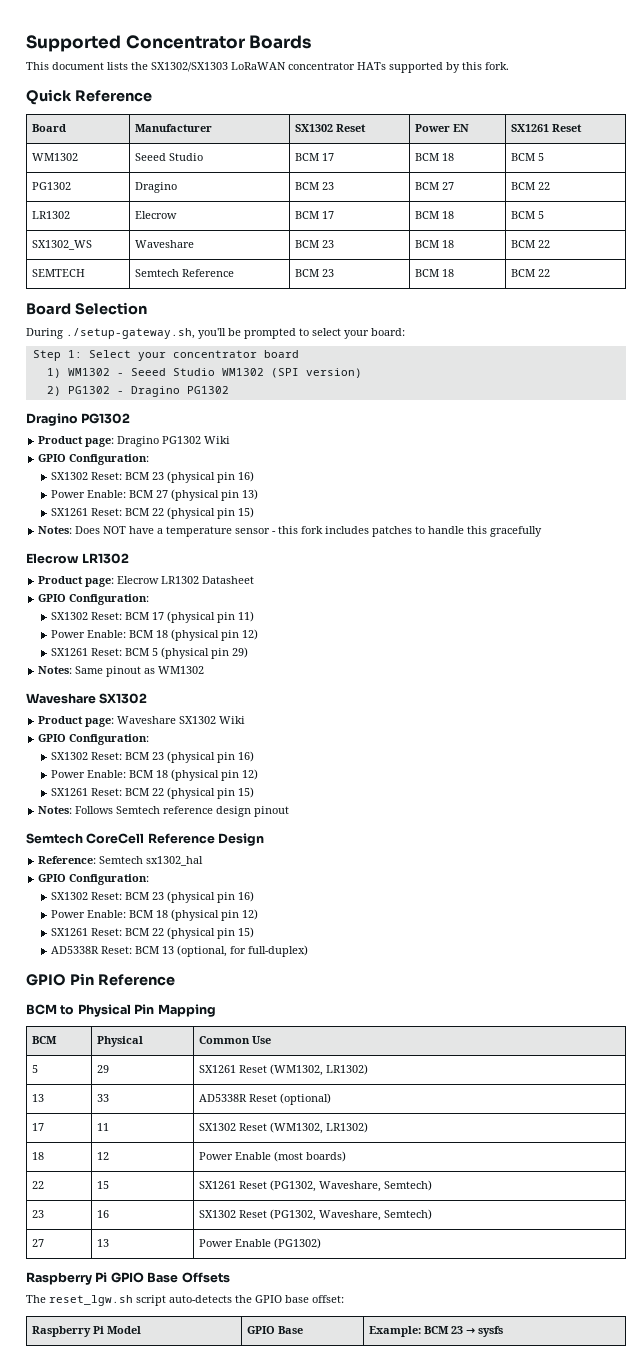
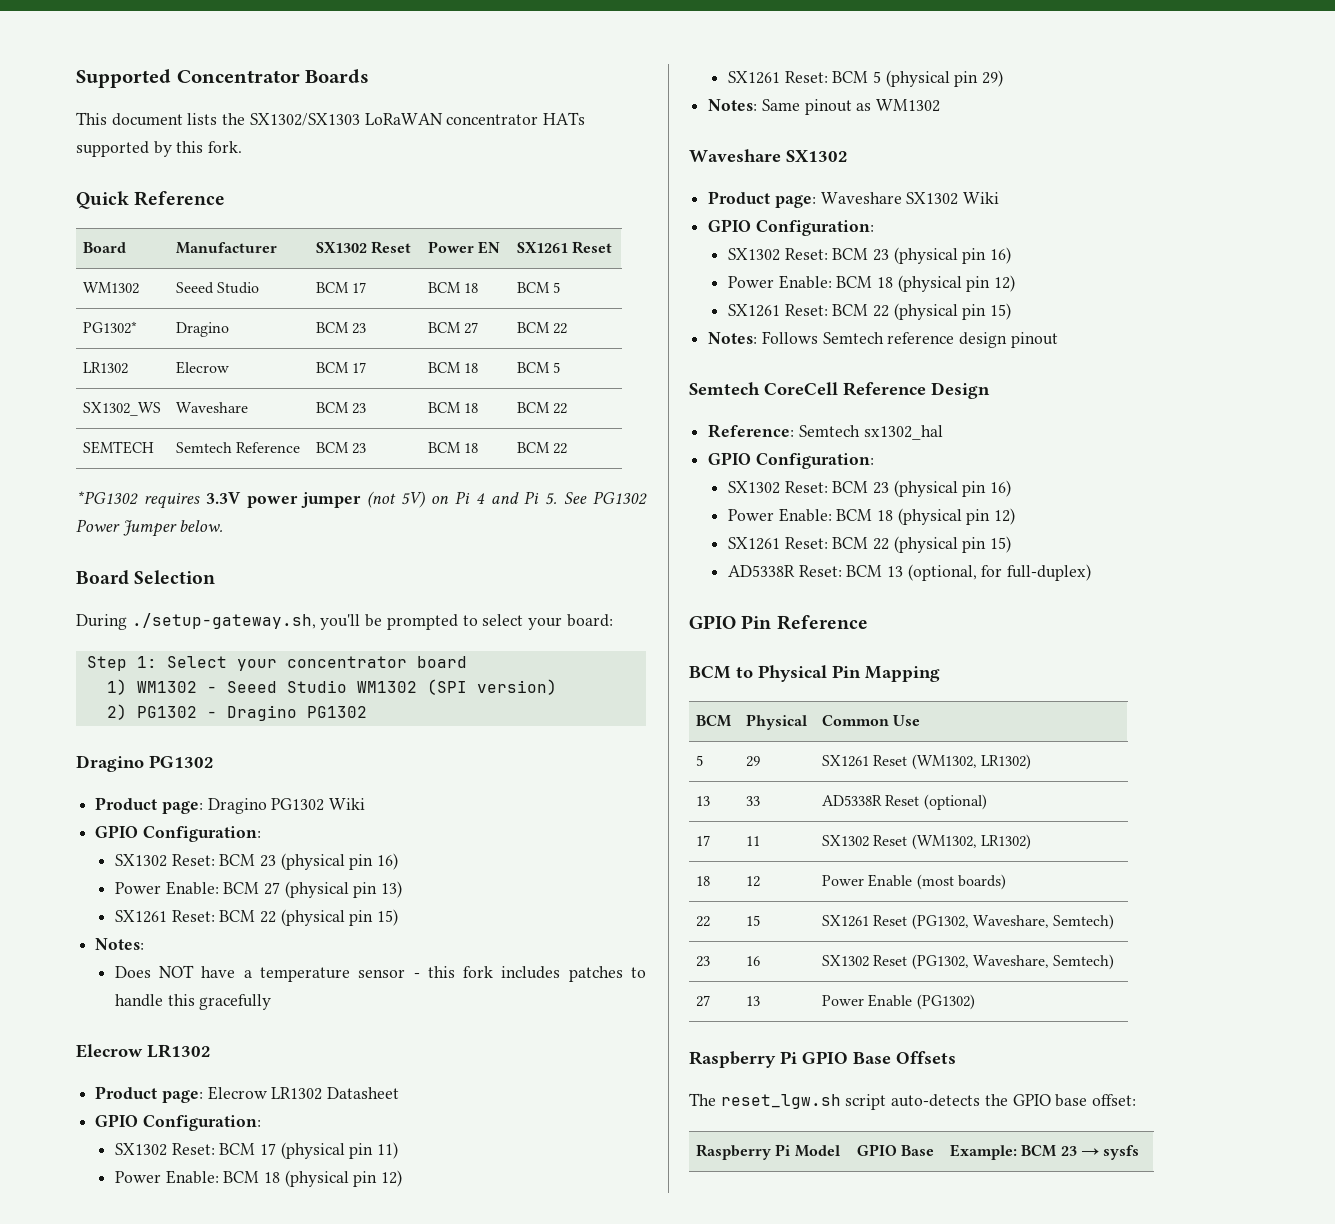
- PG1302 | Dragino | BCM 23 | BCM 27 | BCM 22
+ PG1302* | Dragino | BCM 23 | BCM 27 | BCM 22
+ *PG1302 requires 3.3V power jumper (not 5V) on Pi 4 and Pi 5. See PG1302 Power Jumper below.
  Power Enable: BCM 27 (physical pin 13)
  SX1261 Reset: BCM 22 (physical pin 15)
- Notes: Does NOT have a temperature sensor - this fork includes patches to handle this gracefully
+ Notes:
+ Does NOT have a temperature sensor - this fork includes patches to handle this gracefully

